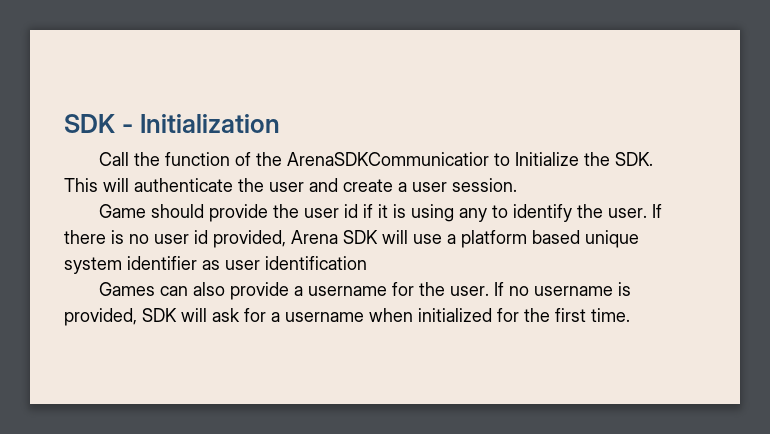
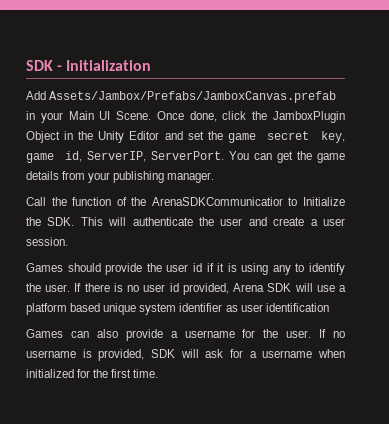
+ Add Assets/Jambox/Prefabs/JamboxCanvas.prefab in your Main UI Scene. Once done, click the JamboxPlugin Object in the Unity Editor and set the game secret key, game id, ServerIP, ServerPort. You can get the game details from your publishing manager.
- Game should provide the user id if it is using any to identify the user.
+ Games should provide the user id if it is using any to identify the user.

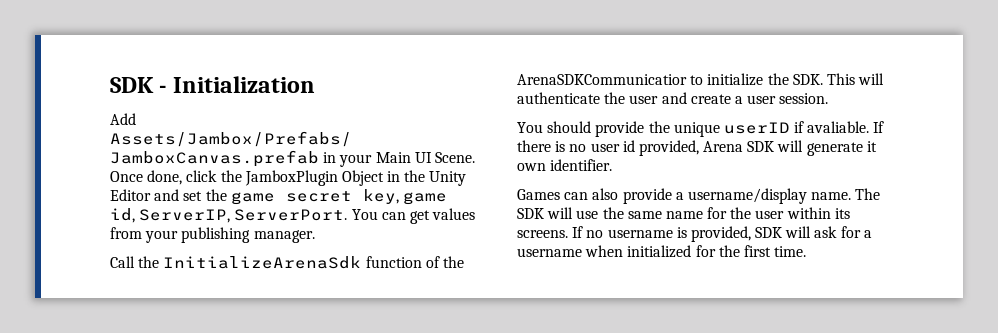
- You can get the game details from your publishing manager.
+ You can get values from your publishing manager.
- Call the function of the ArenaSDKCommunicatior to Initialize the SDK. This will authenticate the user and create a user session.
+ Call the InitializeArenaSdk function of the ArenaSDKCommunicatior to initialize the SDK. This will authenticate the user and create a user session.
- Games should provide the user id if it is using any to identify the user.
+ You should provide the unique userID if avaliable.
- If there is no user id provided, Arena SDK will use a platform based unique system identifier as user identification
+ If there is no user id provided, Arena SDK will generate it own identifier.
- Games can also provide a username for the user.
+ Games can also provide a username/display name. The SDK will use the same name for the user within its screens.

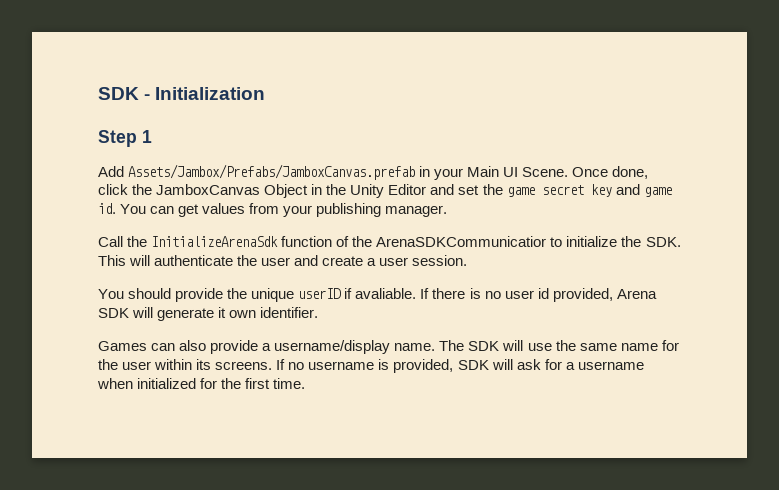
+ Step 1
- Once done, click the JamboxPlugin Object in the Unity Editor and set the game secret key, game id, ServerIP, ServerPort.
+ Once done, click the JamboxCanvas Object in the Unity Editor and set the game secret key and game id.

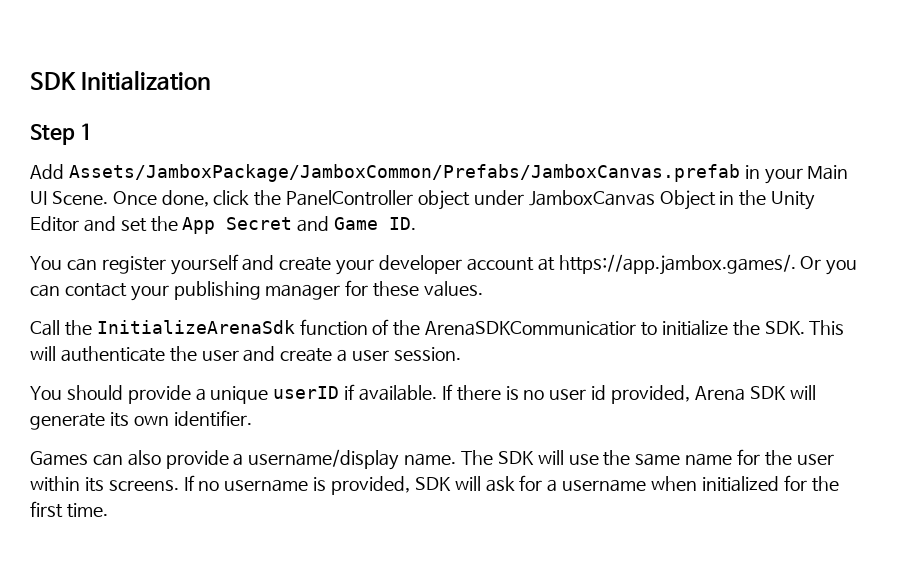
- SDK - Initialization
+ SDK Initialization
- Add Assets/Jambox/Prefabs/JamboxCanvas.prefab in your Main UI Scene.
+ Add Assets/JamboxPackage/JamboxCommon/Prefabs/JamboxCanvas.prefab in your Main UI Scene.
- Once done, click the JamboxCanvas Object in the Unity Editor and set the game secret key and game id. You can get values from your publishing manager.
+ Once done, click the PanelController object under JamboxCanvas Object in the Unity Editor and set the App Secret and Game ID.
+ You can register yourself and create your developer account at https://app.jambox.games/. Or you can contact your publishing manager for these values.
- You should provide the unique userID if avaliable.
+ You should provide a unique userID if available.
- If there is no user id provided, Arena SDK will generate it own identifier.
+ If there is no user id provided, Arena SDK will generate its own identifier.

